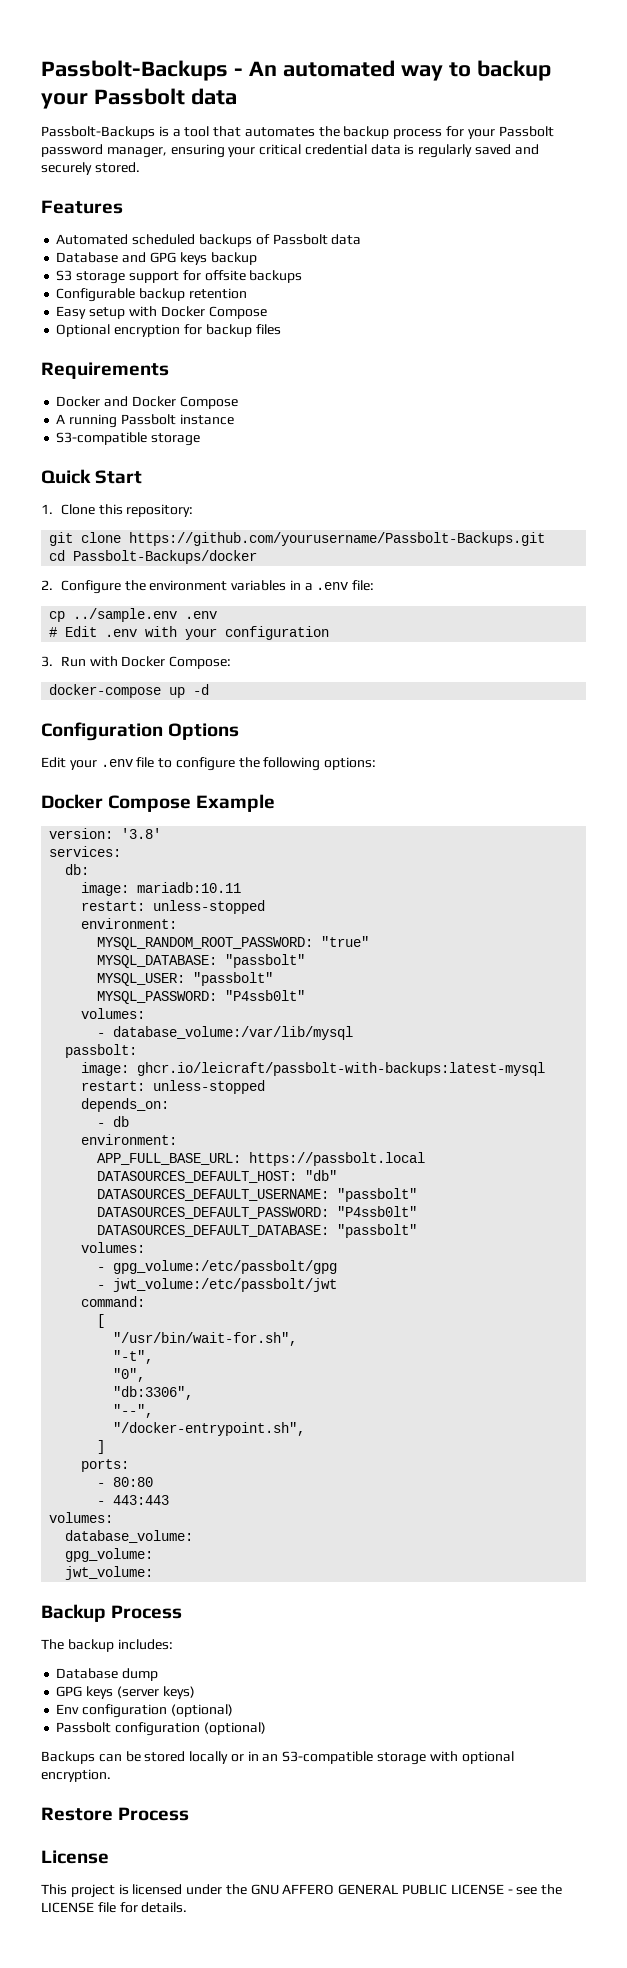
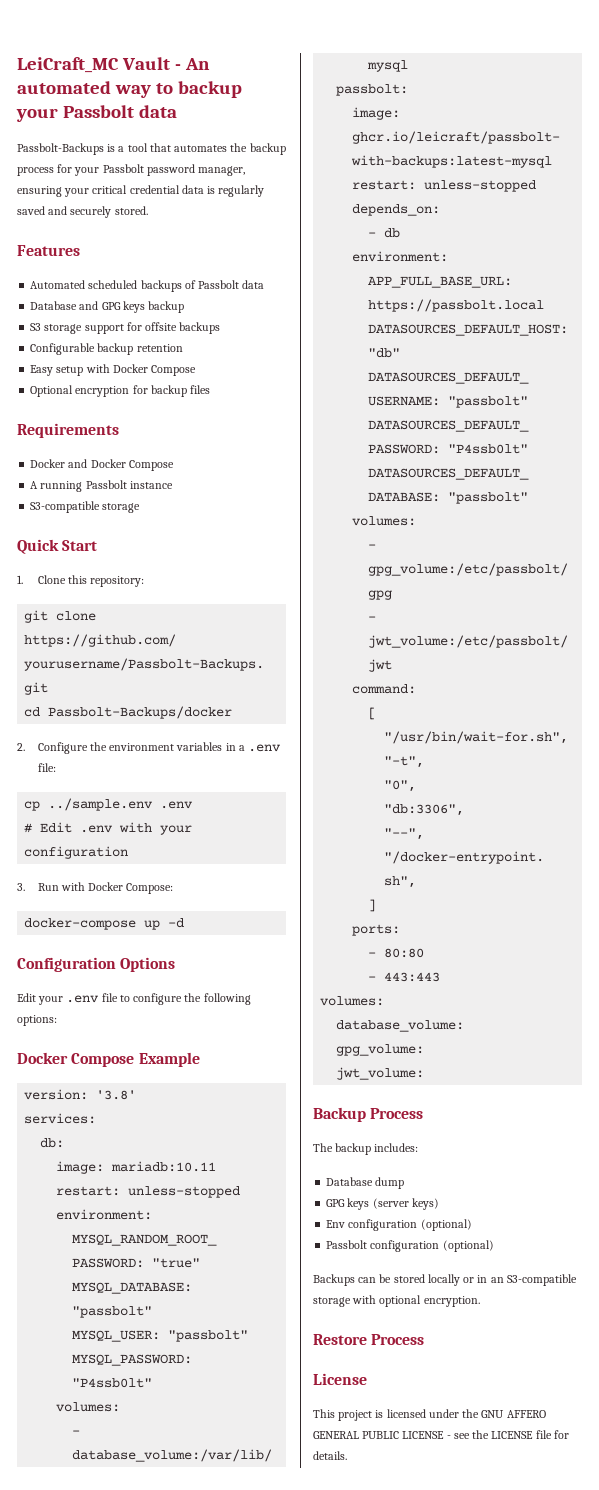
- Passbolt-Backups - An automated way to backup your Passbolt data
+ LeiCraft_MC Vault - An automated way to backup your Passbolt data

